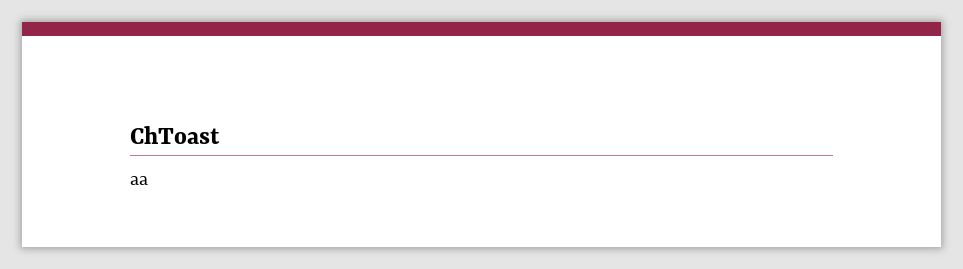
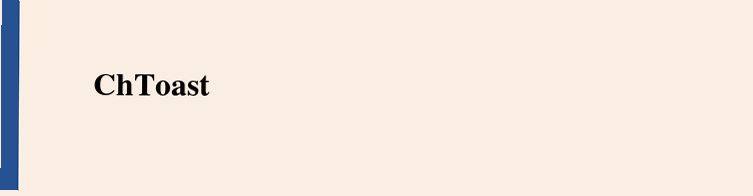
- aa

